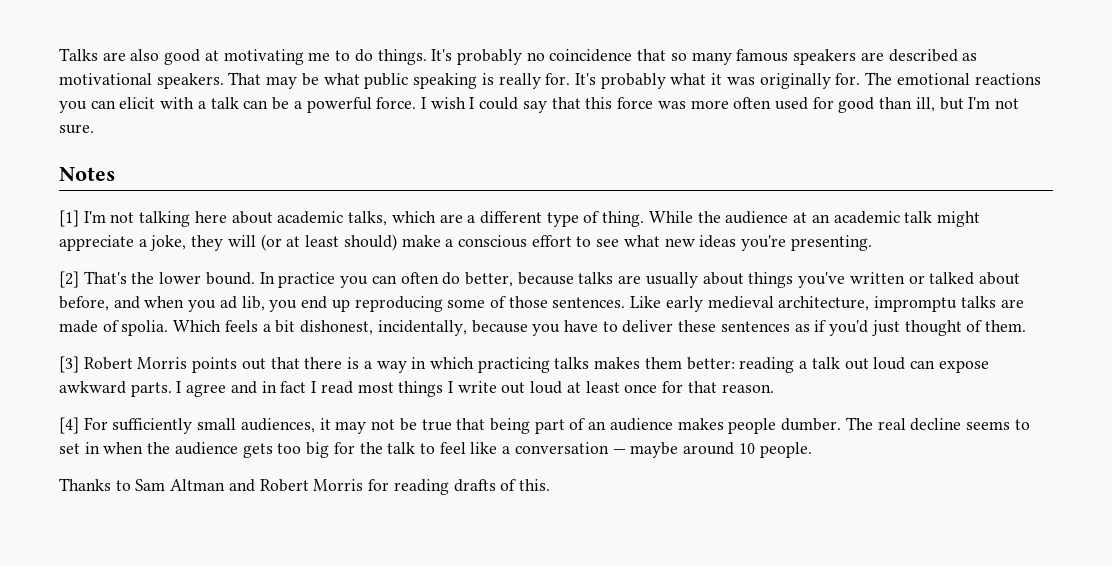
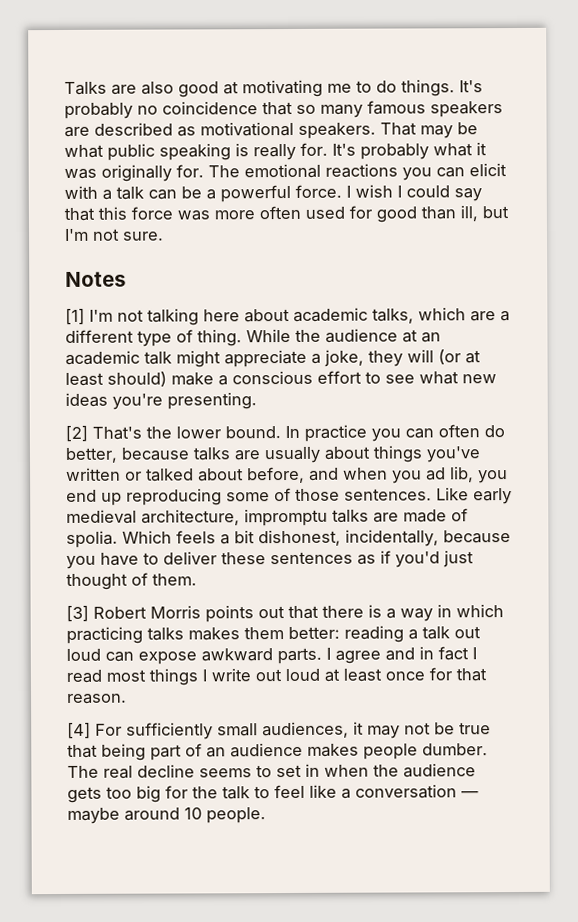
- Thanks to Sam Altman and Robert Morris for reading drafts of this.

